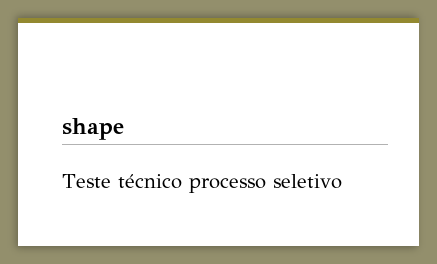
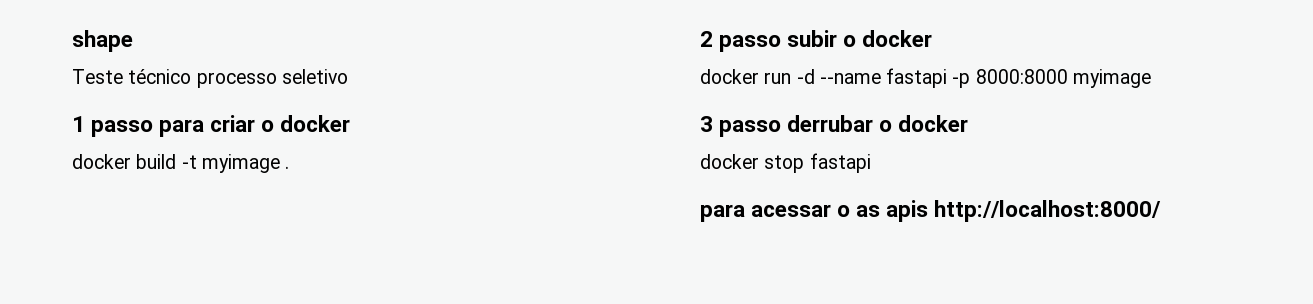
+ 1 passo para criar o docker
+ docker build -t myimage .
+ 2 passo subir o docker
+ docker run -d --name fastapi -p 8000:8000 myimage
+ 3 passo derrubar o docker
+ docker stop fastapi
+ para acessar o as apis http://localhost:8000/

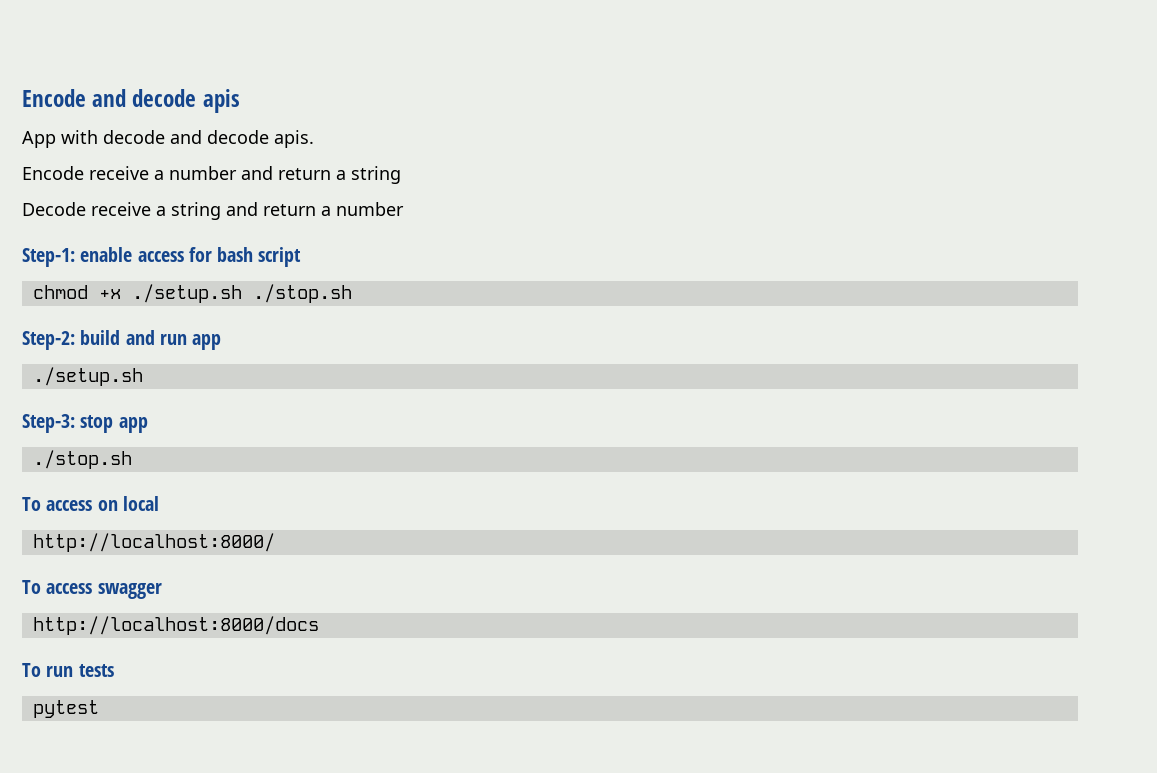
- shape
- Teste técnico processo seletivo
- 1 passo para criar o docker
- docker build -t myimage .
- 2 passo subir o docker
- docker run -d --name fastapi -p 8000:8000 myimage
- 3 passo derrubar o docker
- docker stop fastapi
- para acessar o as apis http://localhost:8000/
+ Encode and decode apis
+ App with decode and decode apis.
+ Encode receive a number and return a string
+ Decode receive a string and return a number
+ Step-1: enable access for bash script
+ chmod +x ./setup.sh ./stop.sh
+ Step-2: build and run app
+ ./setup.sh
+ Step-3: stop app
+ ./stop.sh
+ To access on local
+ http://localhost:8000/
+ To access swagger
+ http://localhost:8000/docs
+ To run tests
+ pytest

